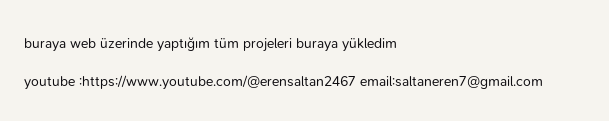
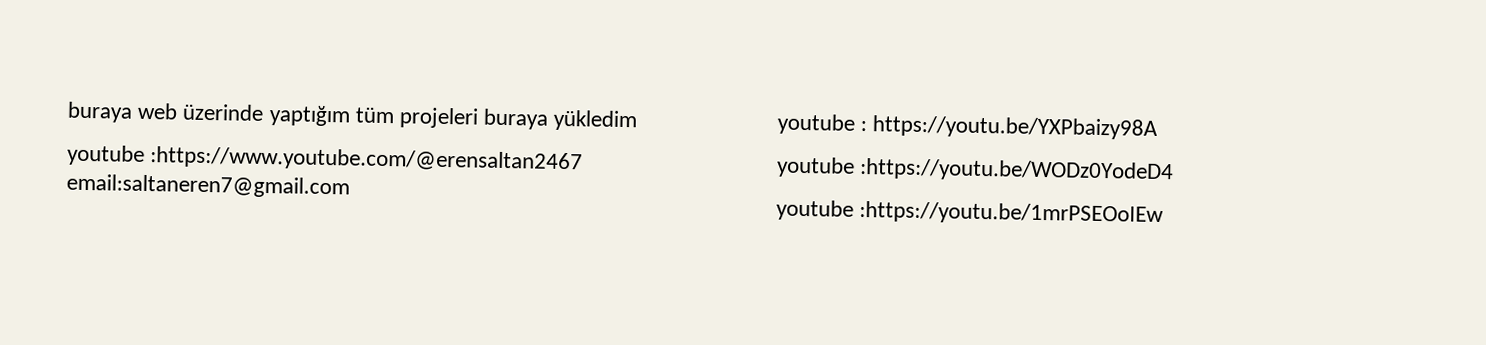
+ youtube : https://youtu.be/YXPbaizy98A
+ youtube :https://youtu.be/WODz0YodeD4
+ youtube :https://youtu.be/1mrPSEOoIEw

